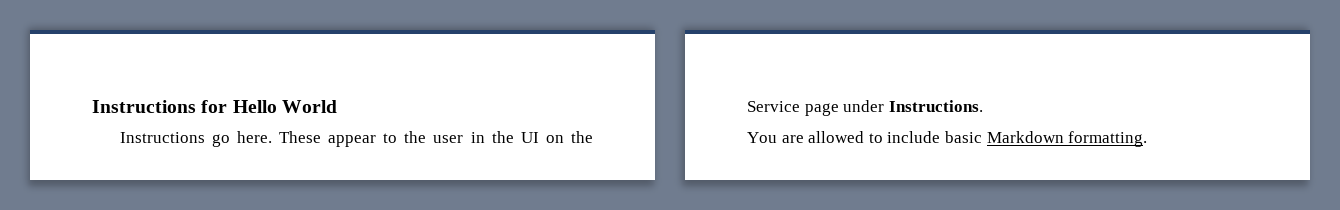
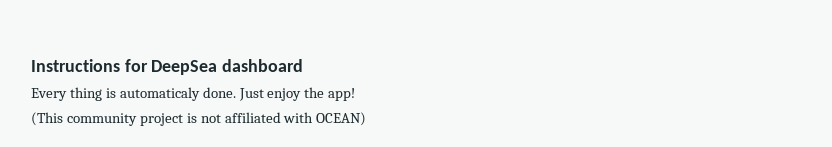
- Instructions for Hello World
- Instructions go here. These appear to the user in the UI on the Service page under Instructions.
- You are allowed to include basic Markdown formatting.
+ Instructions for DeepSea dashboard
+ Every thing is automaticaly done. Just enjoy the app!
+ (This community project is not affiliated with OCEAN)

